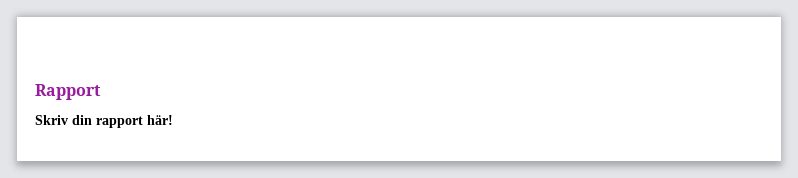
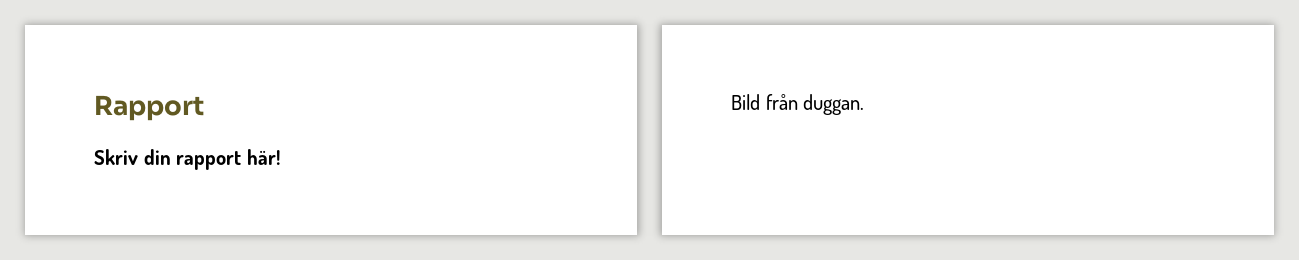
+ Bild från duggan.

